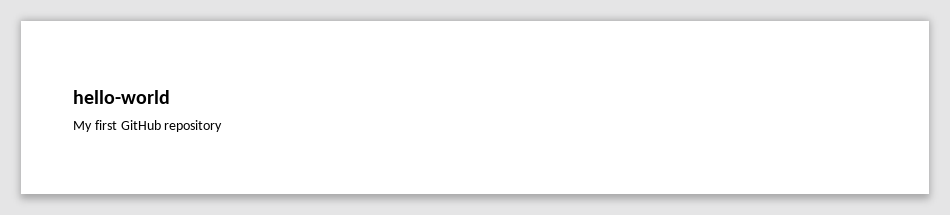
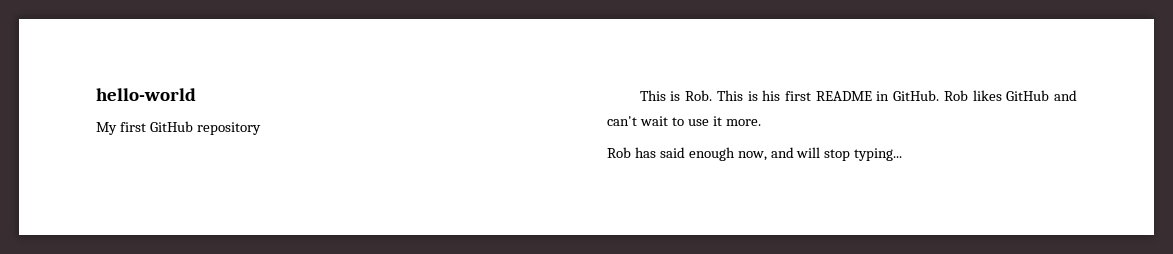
+ This is Rob. This is his first README in GitHub. Rob likes GitHub and can't wait to use it more.
+ Rob has said enough now, and will stop typing...

